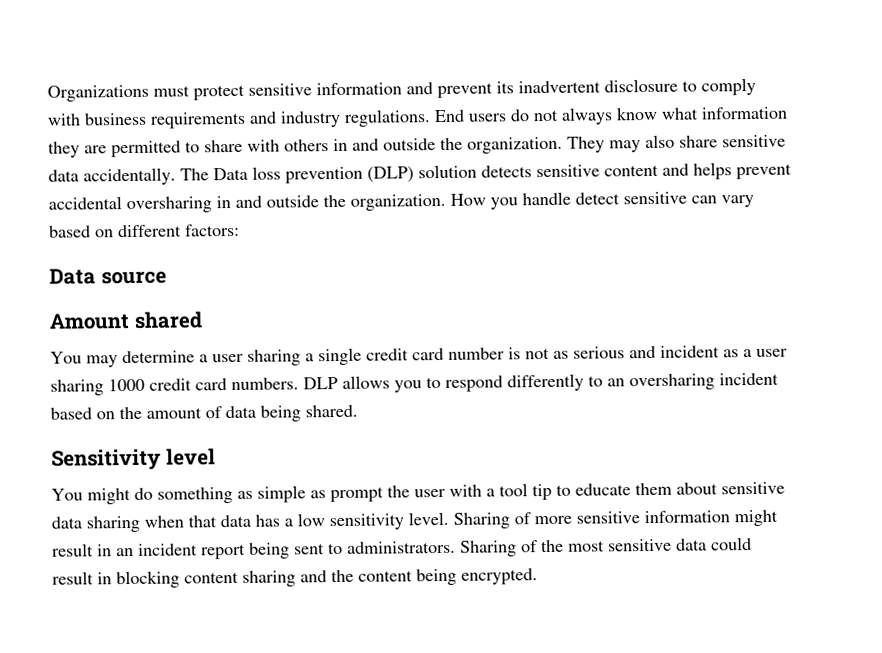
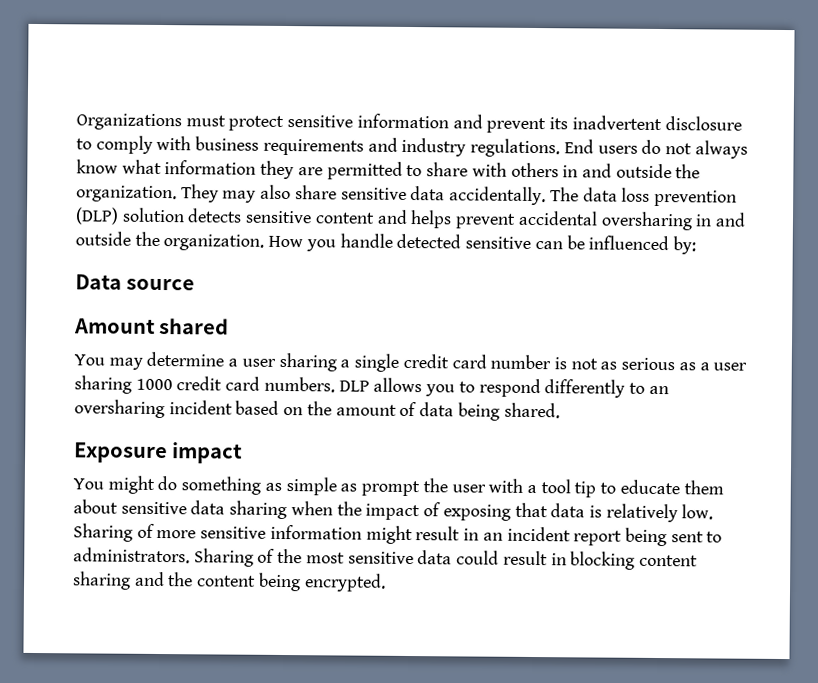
- The Data loss prevention (DLP) solution detects sensitive content and helps prevent accidental oversharing in and outside the organization.
+ The data loss prevention (DLP) solution detects sensitive content and helps prevent accidental oversharing in and outside the organization.
- How you handle detect sensitive can vary based on different factors:
+ How you handle detected sensitive can be influenced by:
- You may determine a user sharing a single credit card number is not as serious and incident as a user sharing 1000 credit card numbers.
+ You may determine a user sharing a single credit card number is not as serious as a user sharing 1000 credit card numbers.
- Sensitivity level
+ Exposure impact
- You might do something as simple as prompt the user with a tool tip to educate them about sensitive data sharing when that data has a low sensitivity level.
+ You might do something as simple as prompt the user with a tool tip to educate them about sensitive data sharing when the impact of exposing that data is relatively low.

